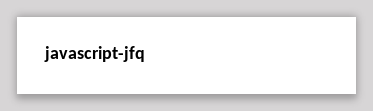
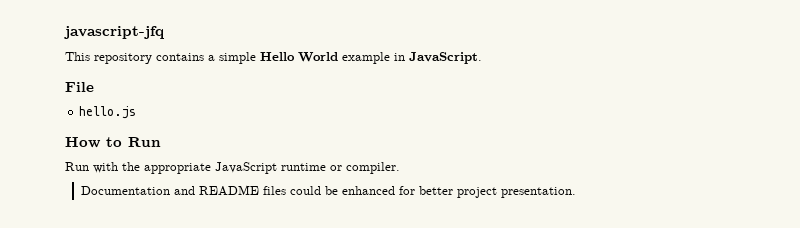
+ This repository contains a simple Hello World example in JavaScript.
+ File
+ hello.js
+ How to Run
+ Run with the appropriate JavaScript runtime or compiler.
+ Documentation and README files could be enhanced for better project presentation.

